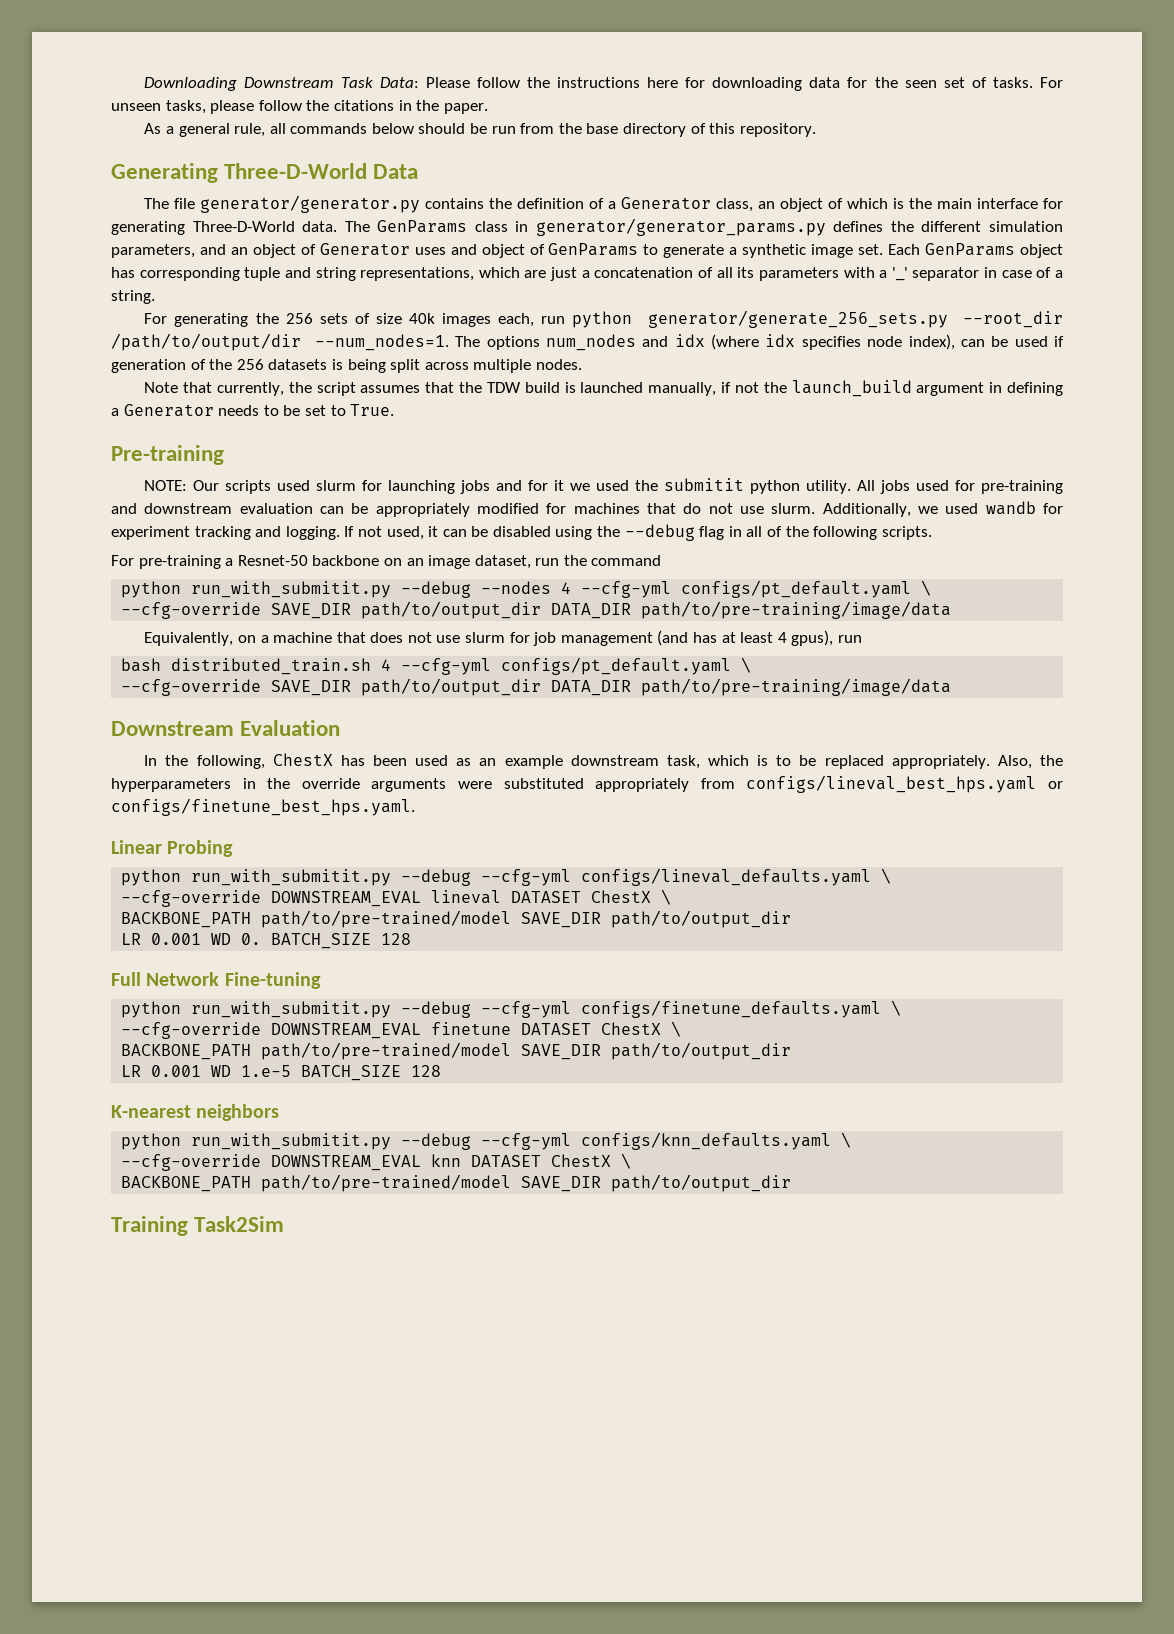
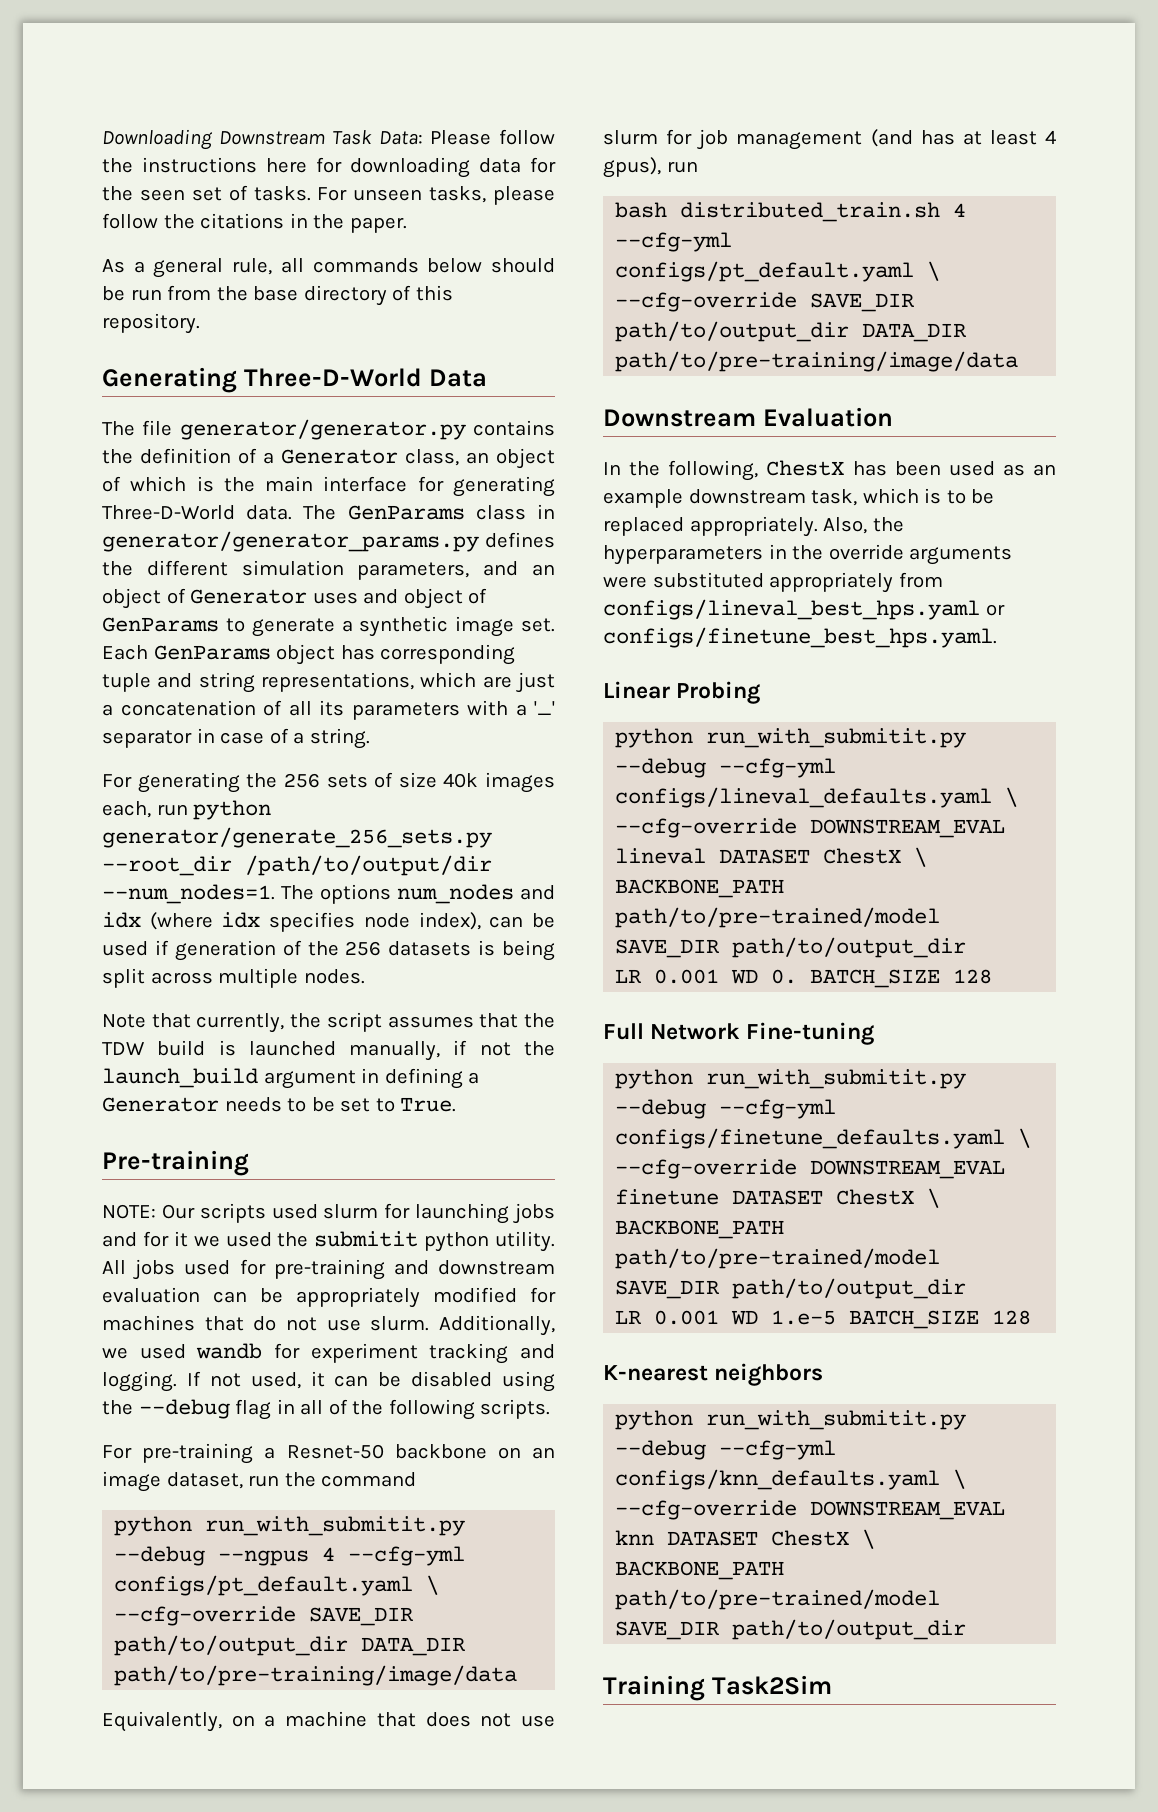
- python run_with_submitit.py --debug --nodes 4 --cfg-yml configs/pt_default.yaml \
+ python run_with_submitit.py --debug --ngpus 4 --cfg-yml configs/pt_default.yaml \

